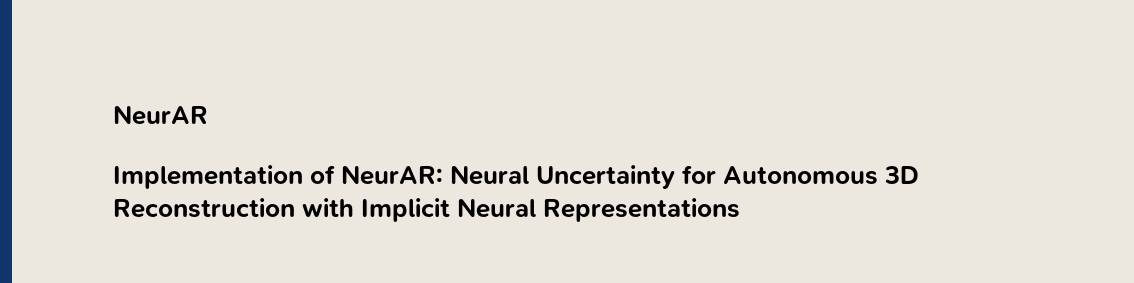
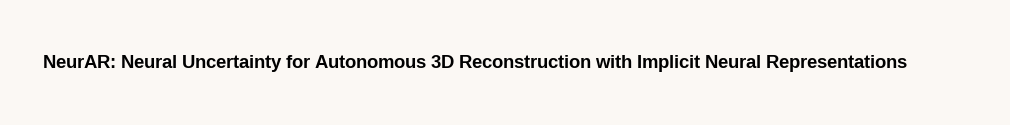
- NeurAR
- Implementation of NeurAR: Neural Uncertainty for Autonomous 3D Reconstruction with Implicit Neural Representations
+ NeurAR: Neural Uncertainty for Autonomous 3D Reconstruction with Implicit Neural Representations

